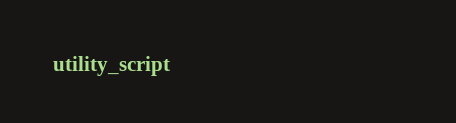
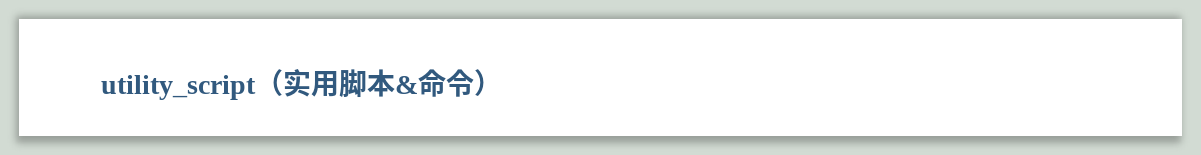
- utility_script
+ utility_script（实用脚本&命令）

